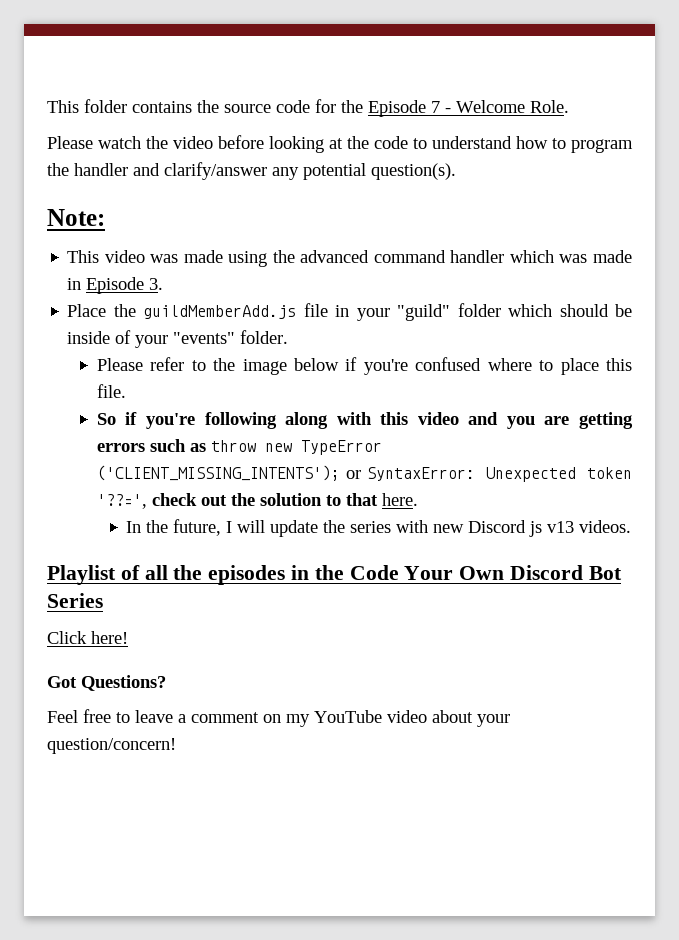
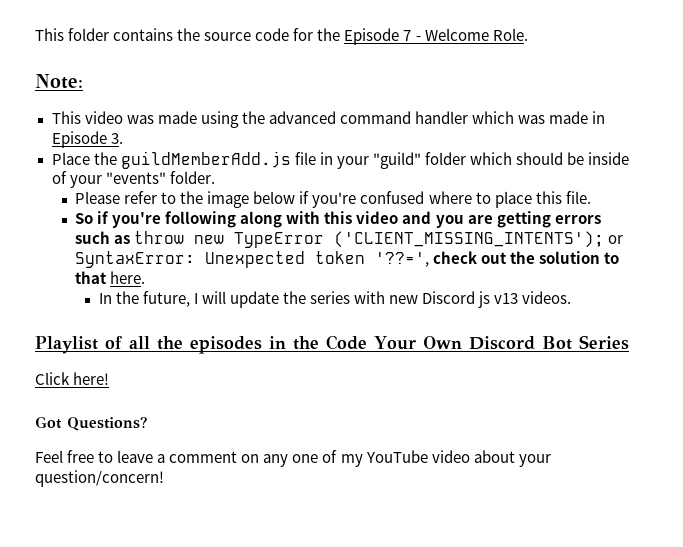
- Please watch the video before looking at the code to understand how to program the handler and clarify/answer any potential question(s).
- Feel free to leave a comment on my YouTube video about your question/concern!
+ Feel free to leave a comment on any one of my YouTube video about your question/concern!

